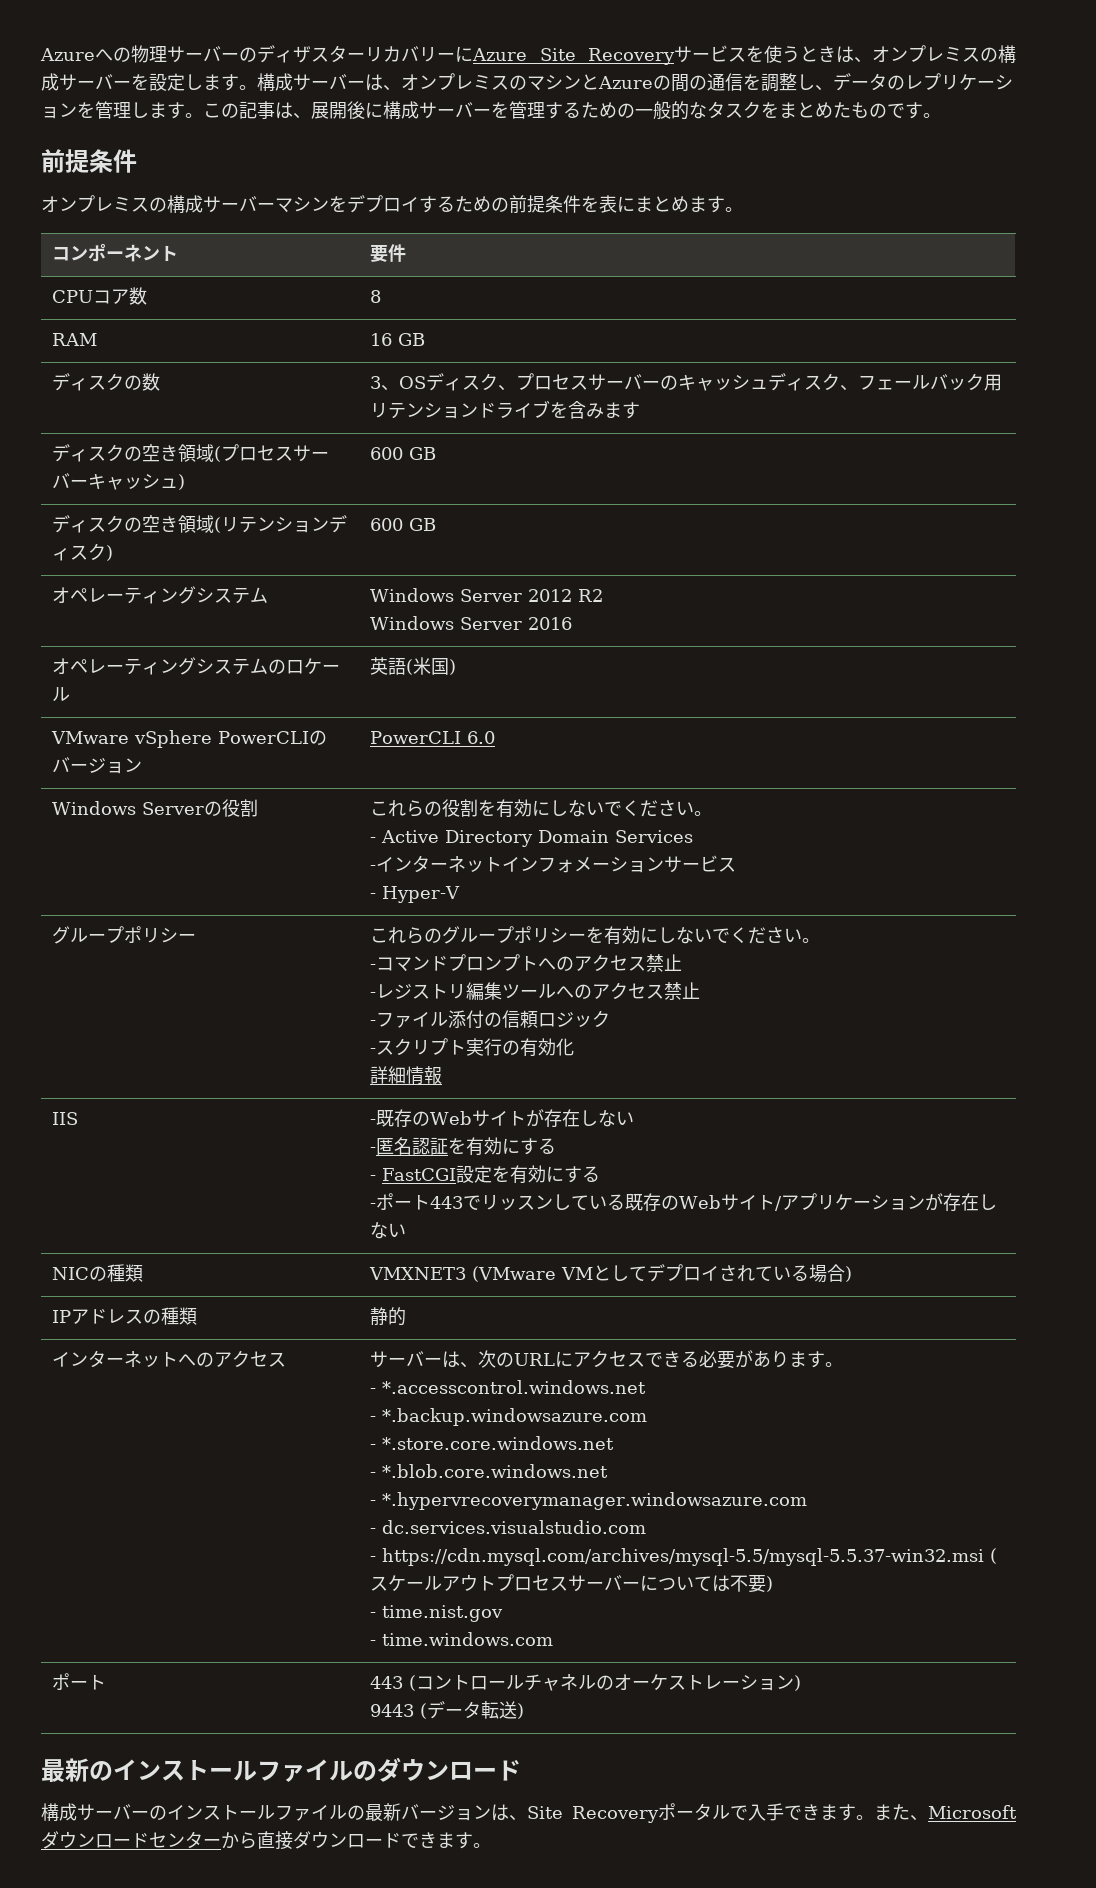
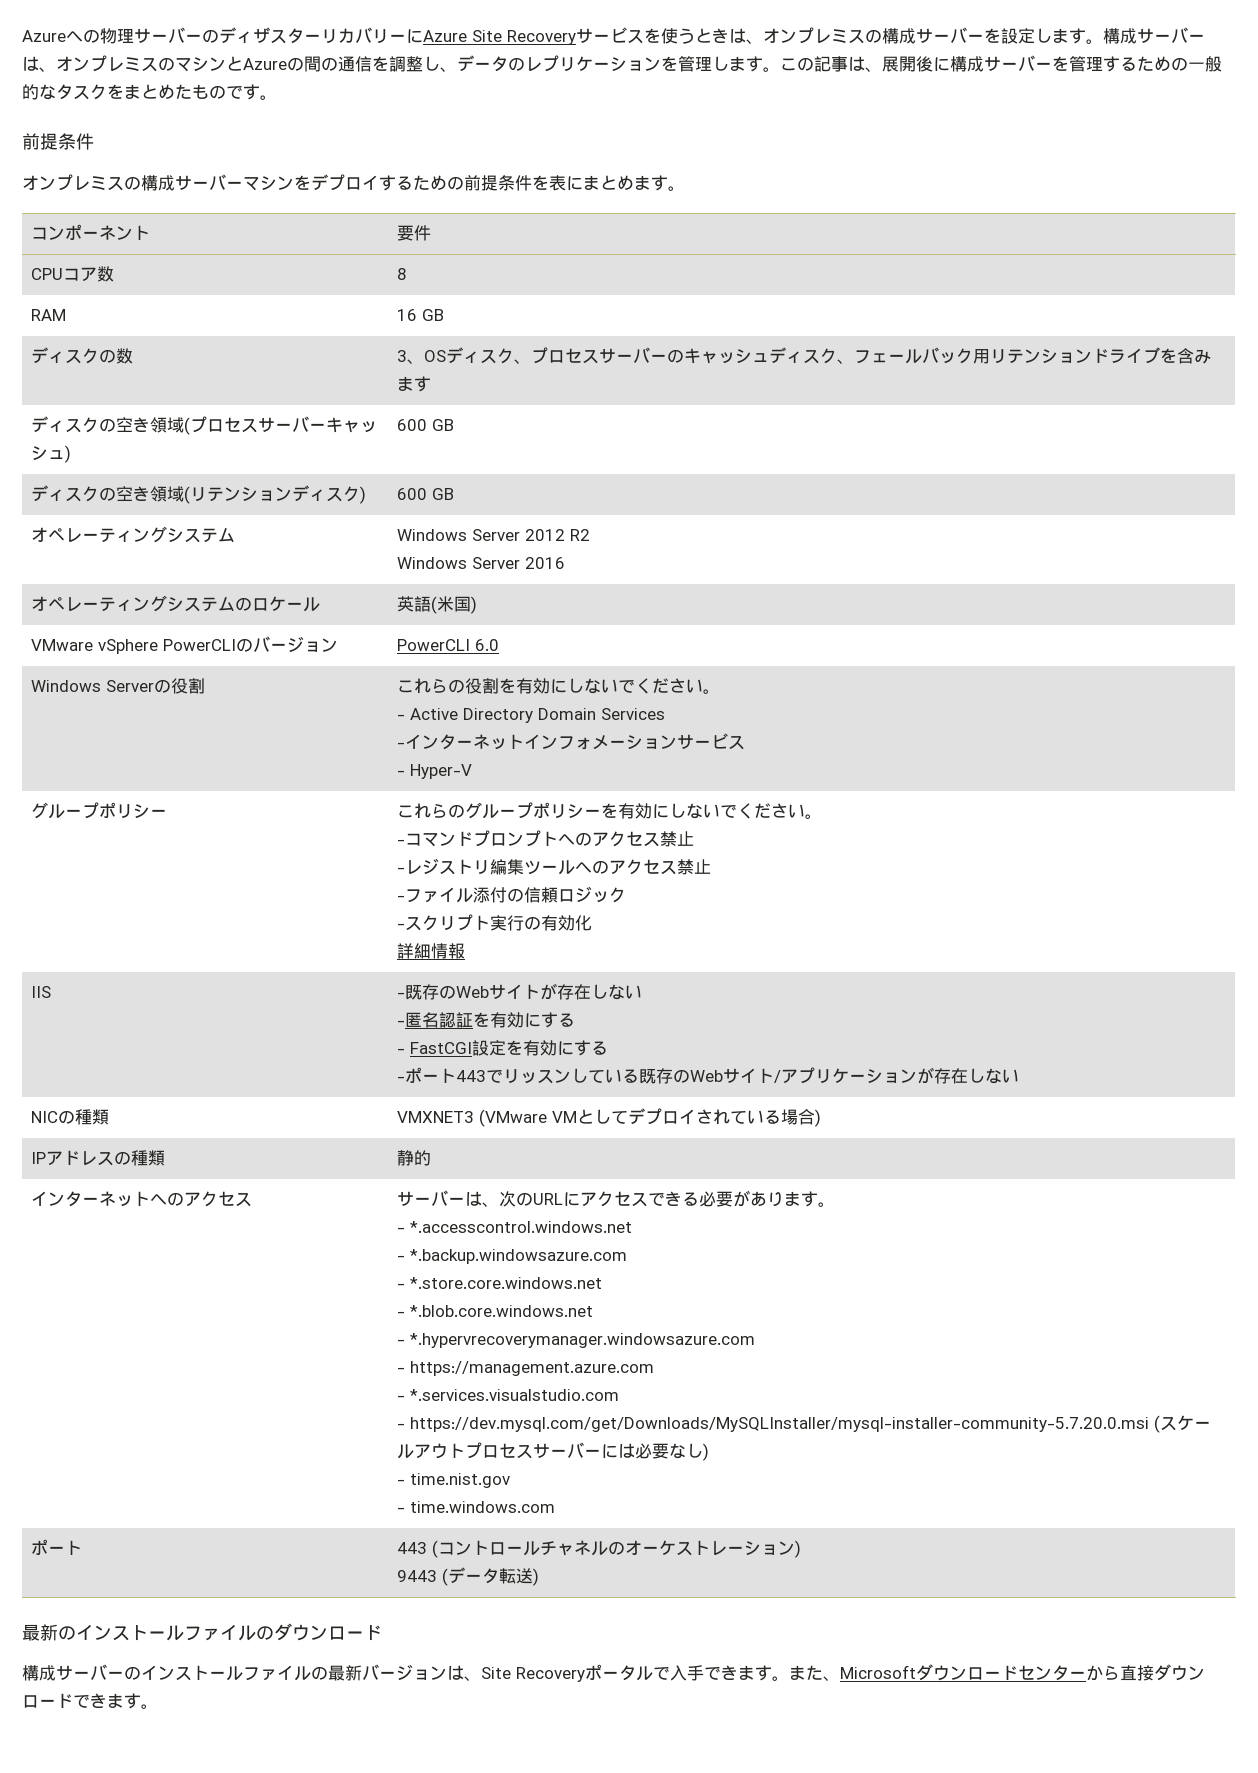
- - dc.services.visualstudio.com
- - https://cdn.mysql.com/archives/mysql-5.5/mysql-5.5.37-win32.msi (スケールアウトプロセスサーバーについては不要)
+ - https://management.azure.com
+ - *.services.visualstudio.com
+ - https://dev.mysql.com/get/Downloads/MySQLInstaller/mysql-installer-community-5.7.20.0.msi (スケールアウトプロセスサーバーには必要なし)

